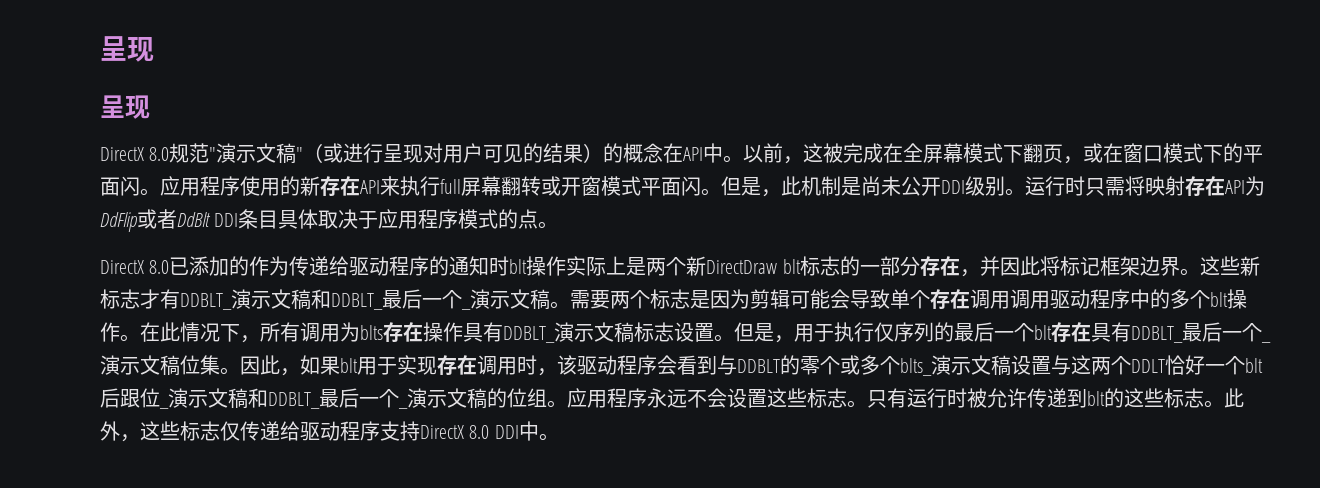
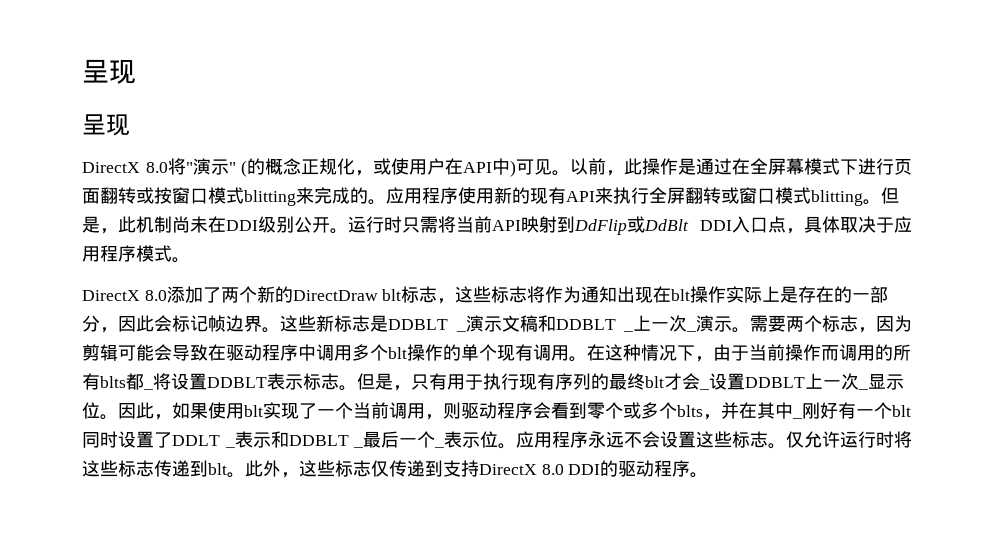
- DirectX 8.0规范"演示文稿"（或进行呈现对用户可见的结果）的概念在API中。以前，这被完成在全屏幕模式下翻页，或在窗口模式下的平面闪。
+ DirectX 8.0将"演示" (的概念正规化，或使用户在API中)可见。以前，此操作是通过在全屏幕模式下进行页面翻转或按窗口模式blitting来完成的。
- 应用程序使用的新存在API来执行full屏幕翻转或开窗模式平面闪。
+ 应用程序使用新的现有API来执行全屏翻转或窗口模式blitting。
- 但是，此机制是尚未公开DDI级别。
+ 但是，此机制尚未在DDI级别公开。
- 运行时只需将映射存在API为DdFlip或者DdBlt DDI条目具体取决于应用程序模式的点。
+ 运行时只需将当前API映射到DdFlip或DdBlt DDI入口点，具体取决于应用程序模式。
- DirectX 8.0已添加的作为传递给驱动程序的通知时blt操作实际上是两个新DirectDraw blt标志的一部分存在，并因此将标记框架边界。这些新标志才有DDBLT_演示文稿和DDBLT_最后一个_演示文稿。
+ DirectX 8.0添加了两个新的DirectDraw blt标志，这些标志将作为通知出现在blt操作实际上是存在的一部分，因此会标记帧边界。这些新标志是DDBLT _演示文稿和DDBLT _上一次_演示。
- 需要两个标志是因为剪辑可能会导致单个存在调用调用驱动程序中的多个blt操作。在此情况下，所有调用为blts存在操作具有DDBLT_演示文稿标志设置。但是，用于执行仅序列的最后一个blt存在具有DDBLT_最后一个_演示文稿位集。因此，如果blt用于实现存在调用时，该驱动程序会看到与DDBLT的零个或多个blts_演示文稿设置与这两个DDLT恰好一个blt后跟位_演示文稿和DDBLT_最后一个_演示文稿的位组。
+ 需要两个标志，因为剪辑可能会导致在驱动程序中调用多个blt操作的单个现有调用。在这种情况下，由于当前操作而调用的所有blts都_将设置DDBLT表示标志。但是，只有用于执行现有序列的最终blt才会_设置DDBLT上一次_显示位。因此，如果使用blt实现了一个当前调用，则驱动程序会看到零个或多个blts，并在其中_刚好有一个blt同时设置了DDLT _表示和DDBLT _最后一个_表示位。
- 只有运行时被允许传递到blt的这些标志。
+ 仅允许运行时将这些标志传递到blt。
- 此外，这些标志仅传递给驱动程序支持DirectX 8.0 DDI中。
+ 此外，这些标志仅传递到支持DirectX 8.0 DDI的驱动程序。

